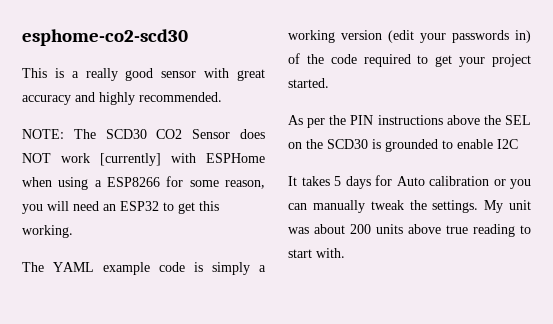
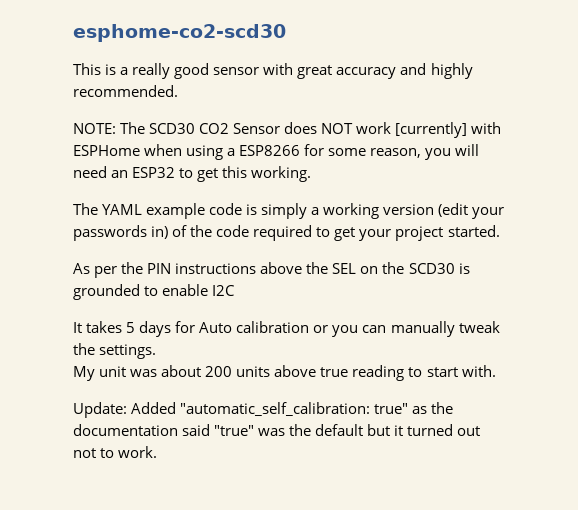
- It takes 5 days for Auto calibration or you can manually tweak the settings. My unit was about 200 units above true reading to start with.
+ It takes 5 days for Auto calibration or you can manually tweak the settings.
+ My unit was about 200 units above true reading to start with.
+ Update: Added "automatic_self_calibration: true" as the documentation said "true" was the default but it turned out not to work.

